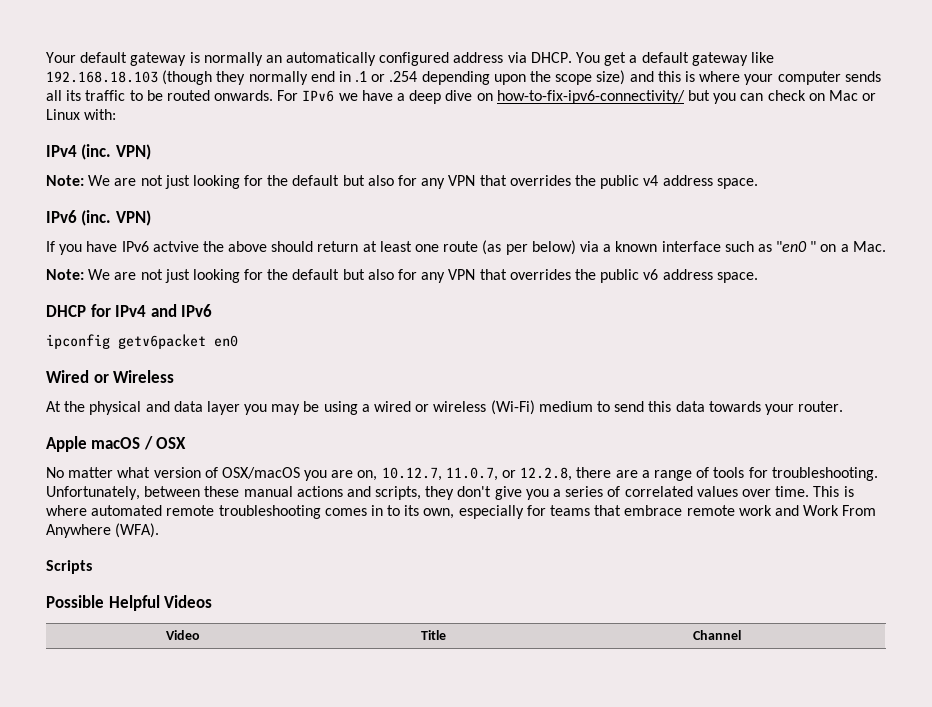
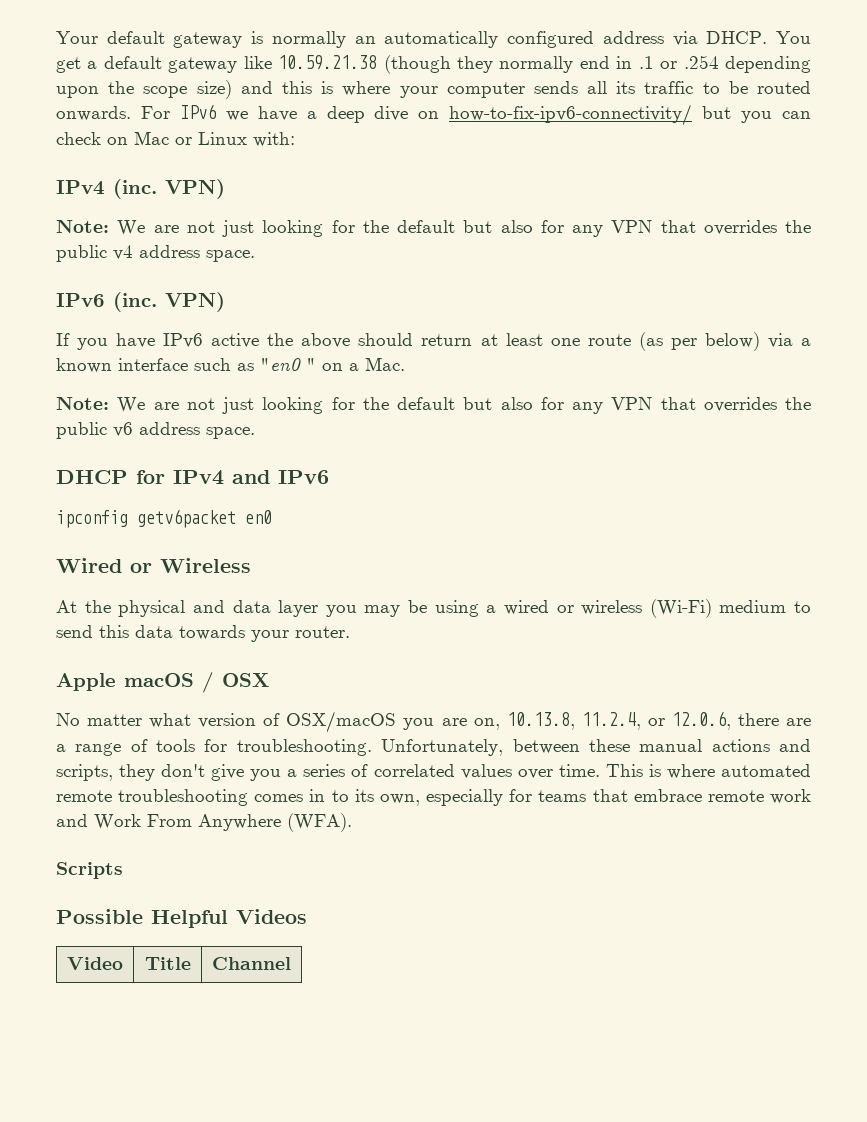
- You get a default gateway like 192.168.18.103 (though they normally end in .1 or .254 depending upon the scope size) and this is where your computer sends all its traffic to be routed onwards.
+ You get a default gateway like 10.59.21.38 (though they normally end in .1 or .254 depending upon the scope size) and this is where your computer sends all its traffic to be routed onwards.
- If you have IPv6 actvive the above should return at least one route (as per below) via a known interface such as "en0 " on a Mac.
+ If you have IPv6 active the above should return at least one route (as per below) via a known interface such as "en0 " on a Mac.
- No matter what version of OSX/macOS you are on, 10.12.7, 11.0.7, or 12.2.8, there are a range of tools for troubleshooting.
+ No matter what version of OSX/macOS you are on, 10.13.8, 11.2.4, or 12.0.6, there are a range of tools for troubleshooting.

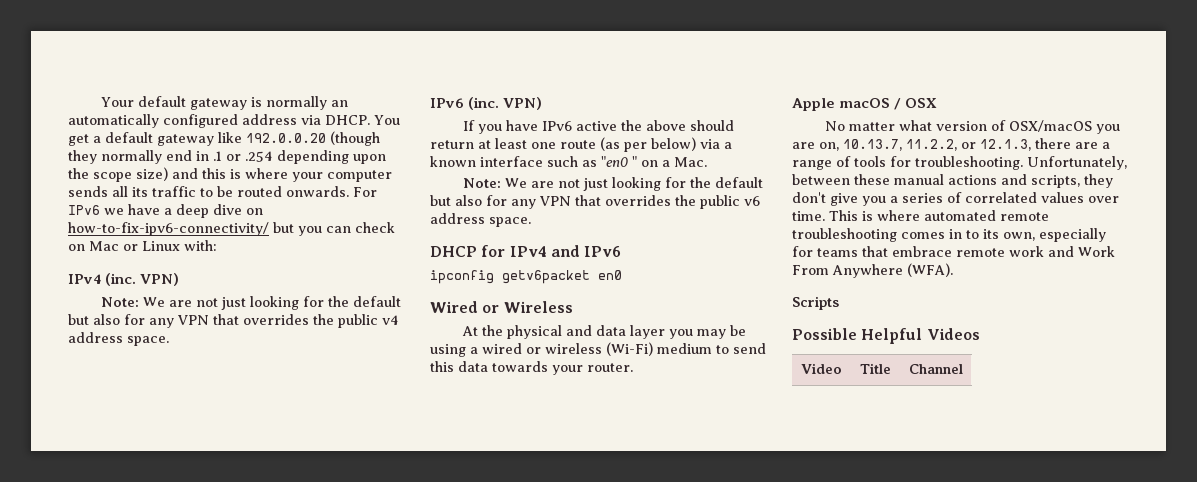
- You get a default gateway like 10.59.21.38 (though they normally end in .1 or .254 depending upon the scope size) and this is where your computer sends all its traffic to be routed onwards.
+ You get a default gateway like 192.0.0.20 (though they normally end in .1 or .254 depending upon the scope size) and this is where your computer sends all its traffic to be routed onwards.
- No matter what version of OSX/macOS you are on, 10.13.8, 11.2.4, or 12.0.6, there are a range of tools for troubleshooting.
+ No matter what version of OSX/macOS you are on, 10.13.7, 11.2.2, or 12.1.3, there are a range of tools for troubleshooting.

